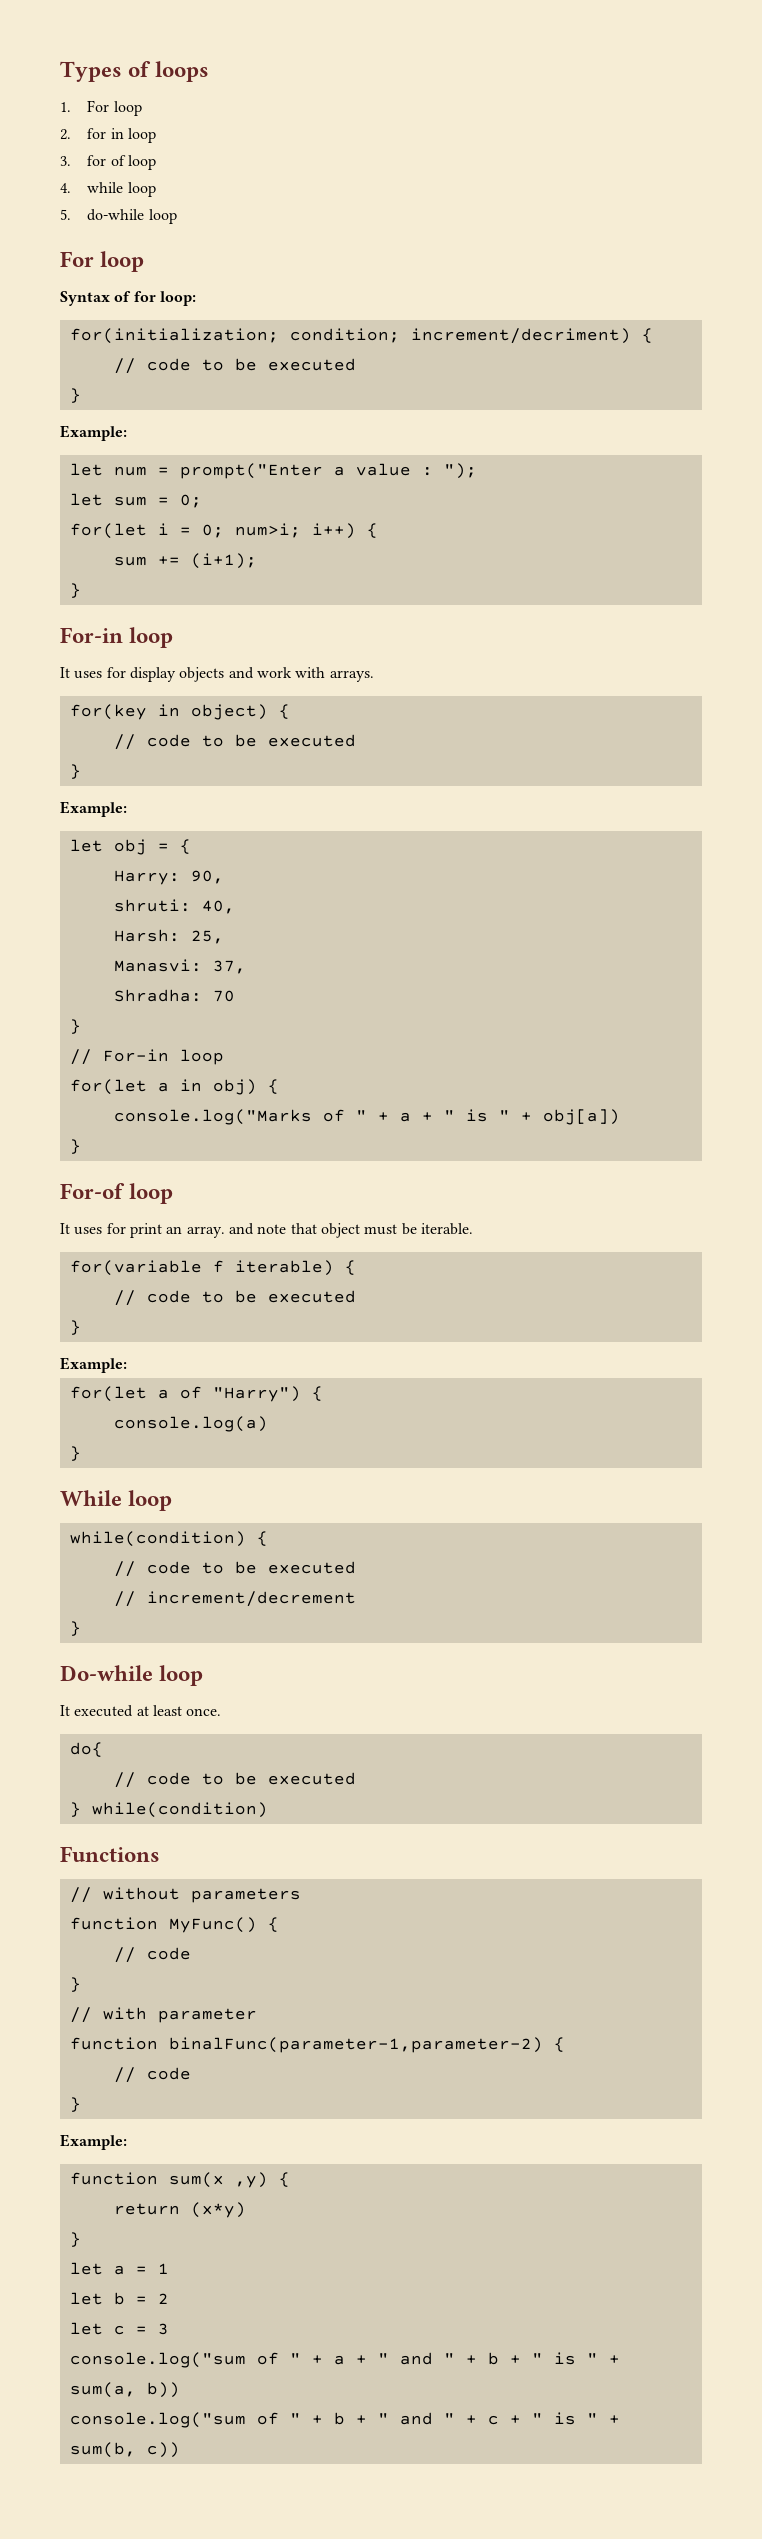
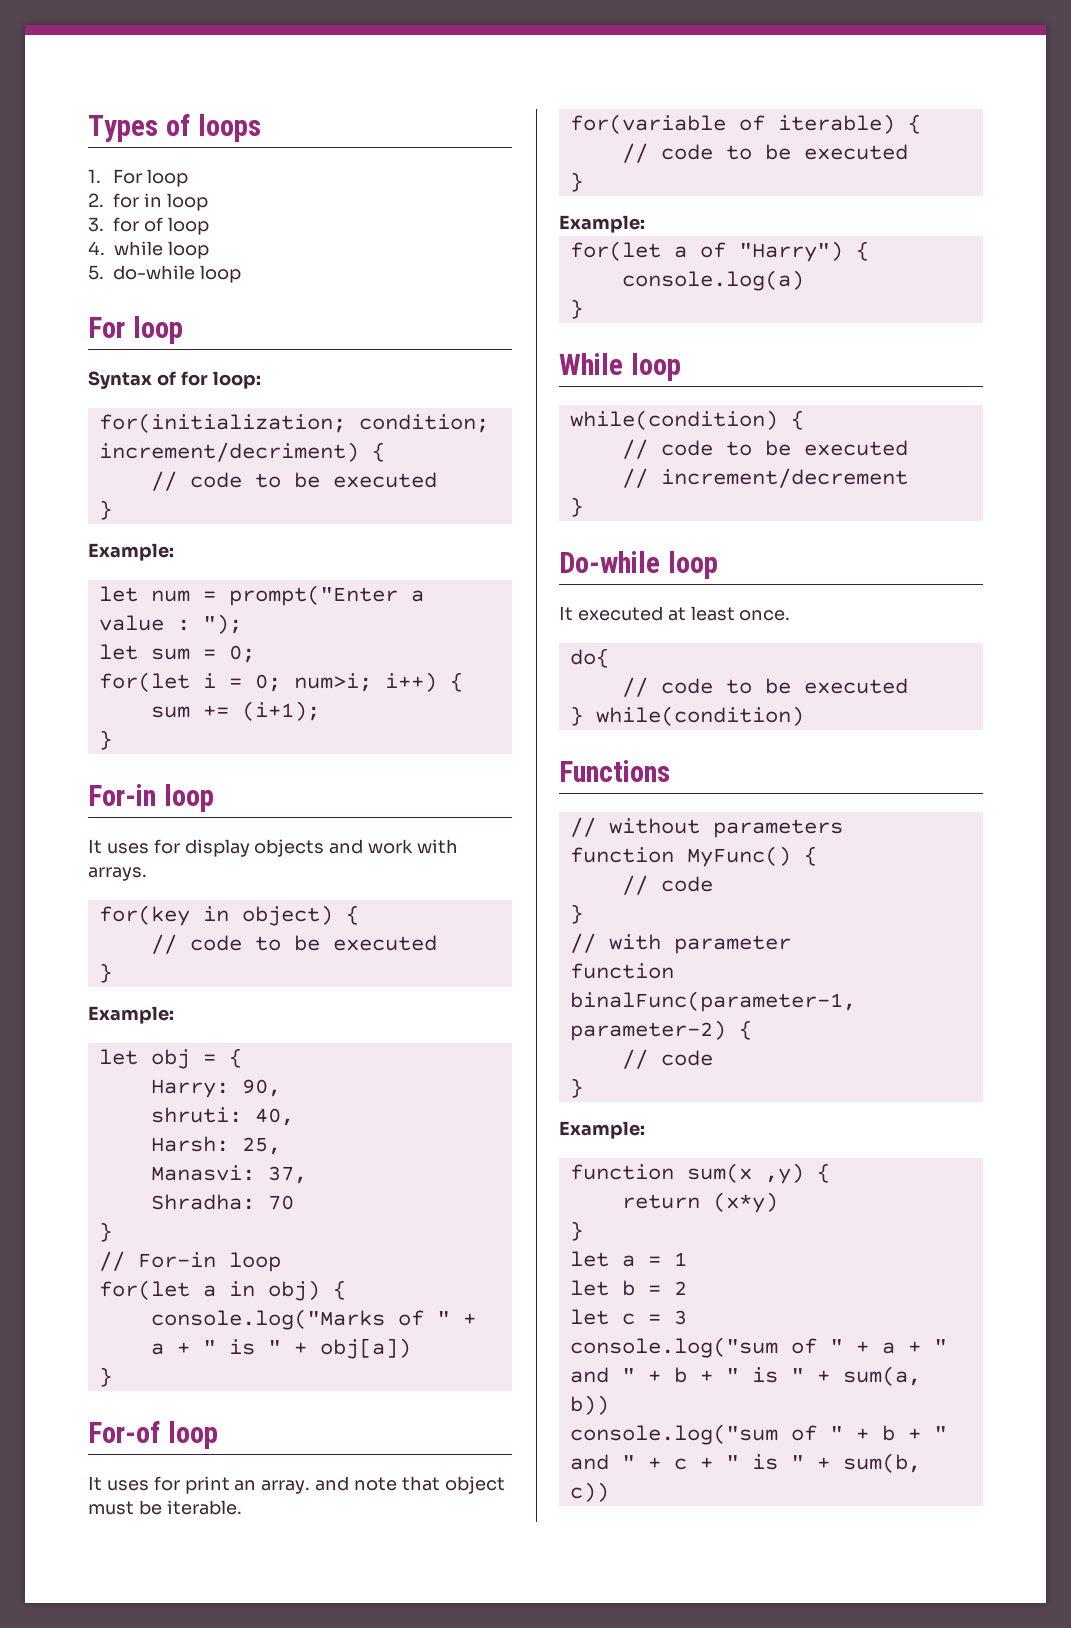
- for(variable f iterable) {
+ for(variable of iterable) {

